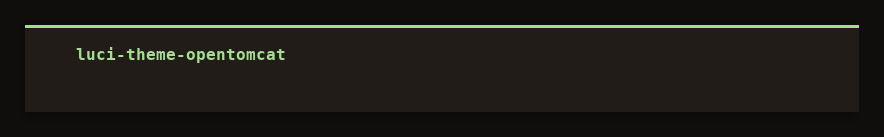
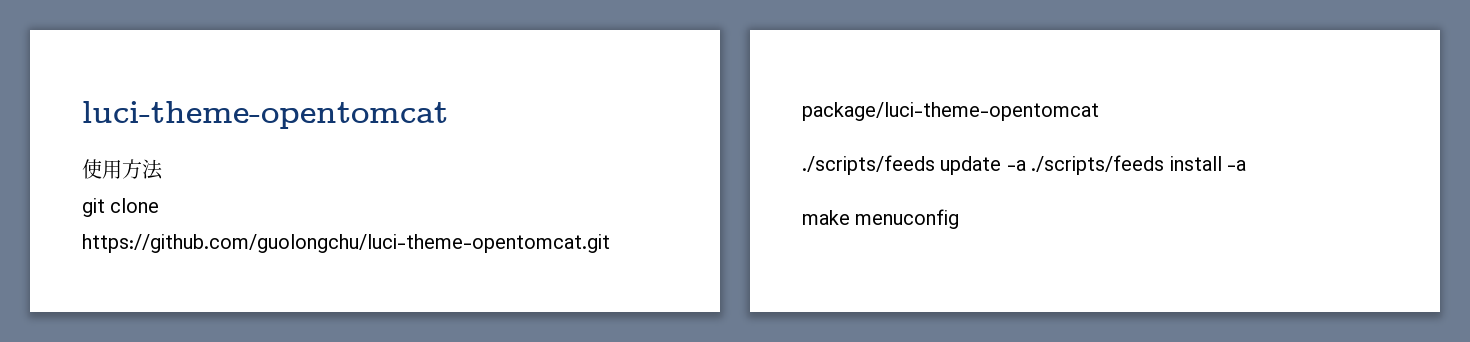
+ 使用方法
+ git clone https://github.com/guolongchu/luci-theme-opentomcat.git package/luci-theme-opentomcat
+ ./scripts/feeds update -a ./scripts/feeds install -a
+ make menuconfig

